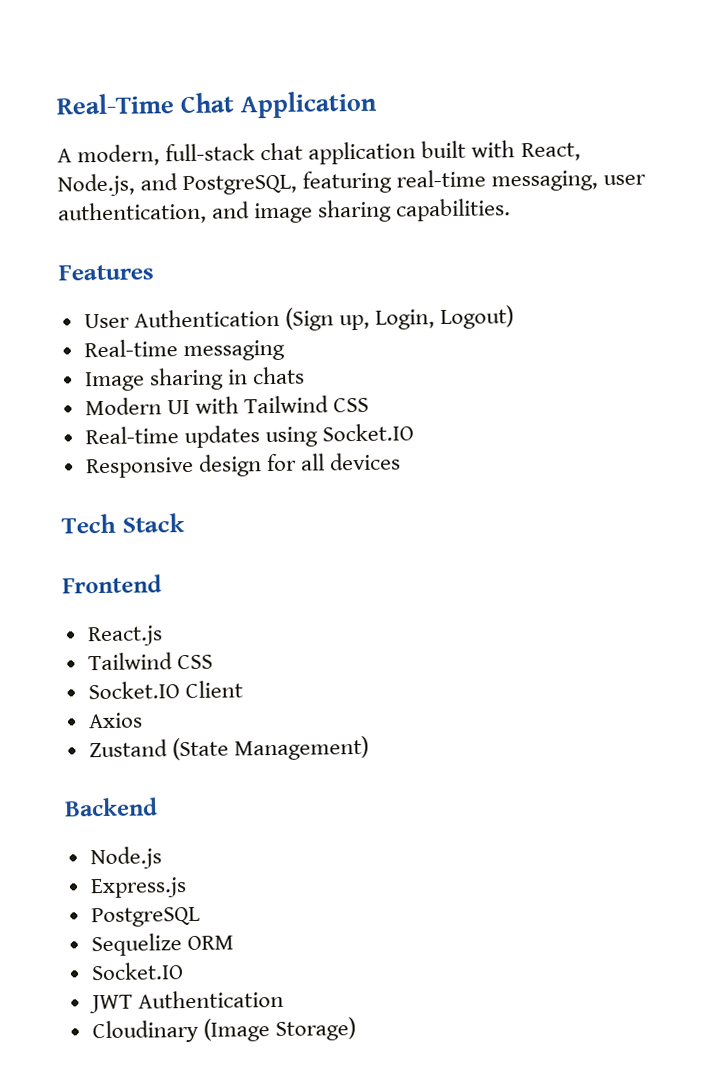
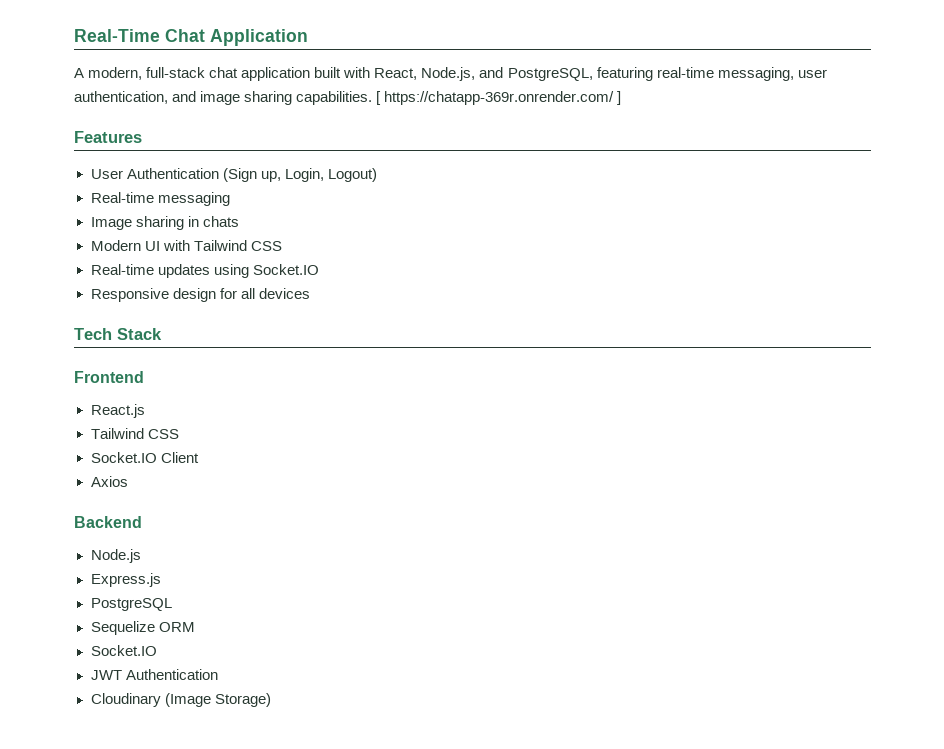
+ [ https://chatapp-369r.onrender.com/ ]
- Zustand (State Management)

